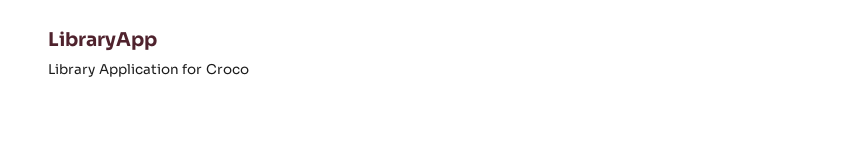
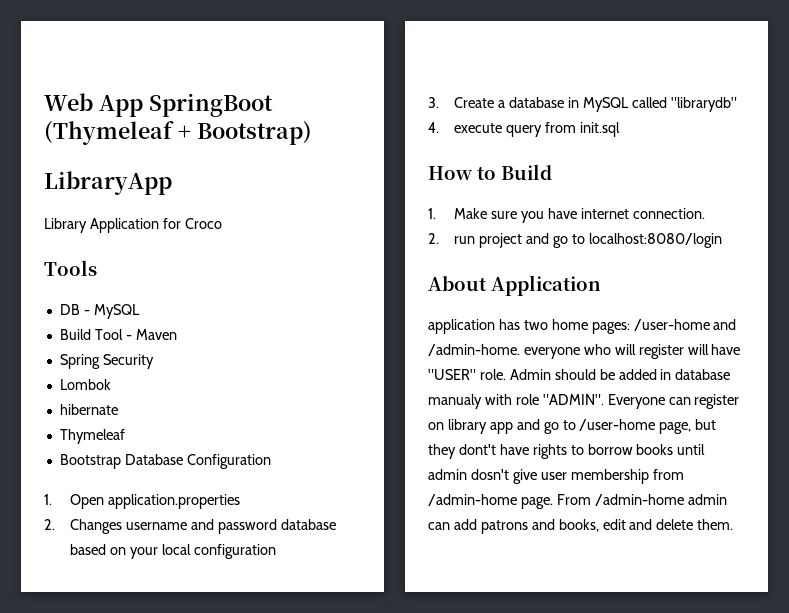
+ Web App SpringBoot (Thymeleaf + Bootstrap)
+ Tools
+ DB - MySQL
+ Build Tool - Maven
+ Spring Security
+ Lombok
+ hibernate
+ Thymeleaf
+ Bootstrap Database Configuration
+ 1. Open application.properties
+ 2. Changes username and password database based on your local configuration
+ 3. Create a database in MySQL called "librarydb"
+ 4. execute query from init.sql
+ How to Build
+ 1. Make sure you have internet connection.
+ 2. run project and go to localhost:8080/login
+ About Application
+ application has two home pages: /user-home and /admin-home. everyone who will register will have "USER" role. Admin should be added in database manualy with role "ADMIN". Everyone can register on library app and go to /user-home page, but they dont't have rights to borrow books until admin dosn't give user membership from /admin-home page. From /admin-home admin can add patrons and books, edit and delete them.

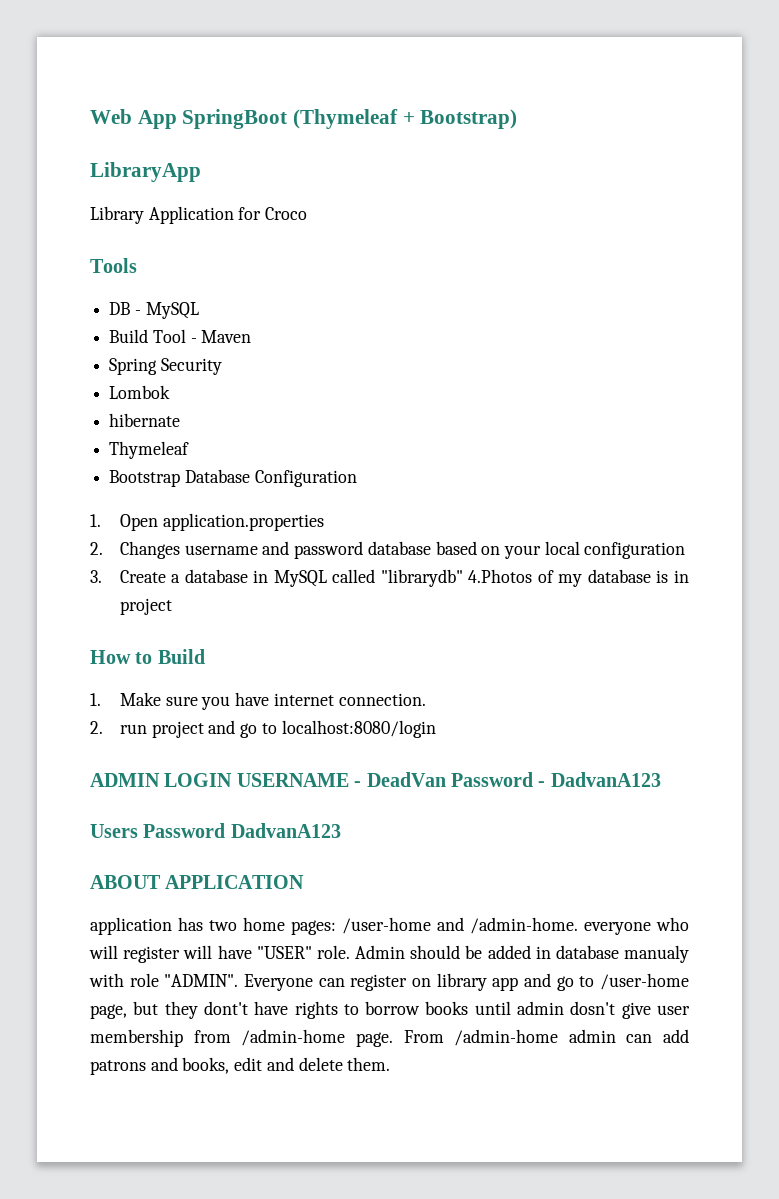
- 3. Create a database in MySQL called "librarydb"
- 4. execute query from init.sql
+ 3. Create a database in MySQL called "librarydb" 4.Photos of my database is in project
- About Application
+ ADMIN LOGIN USERNAME - DeadVan Password - DadvanA123
+ Users Password DadvanA123
+ ABOUT APPLICATION

